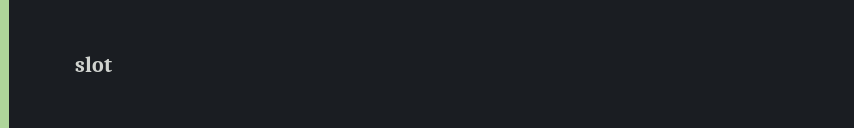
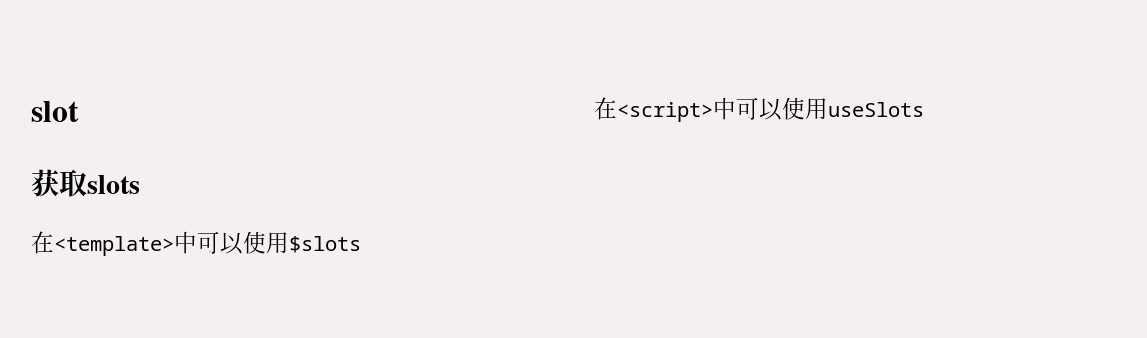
+ 获取slots
+ 在<template>中可以使用$slots
+ 在<script>中可以使用useSlots

